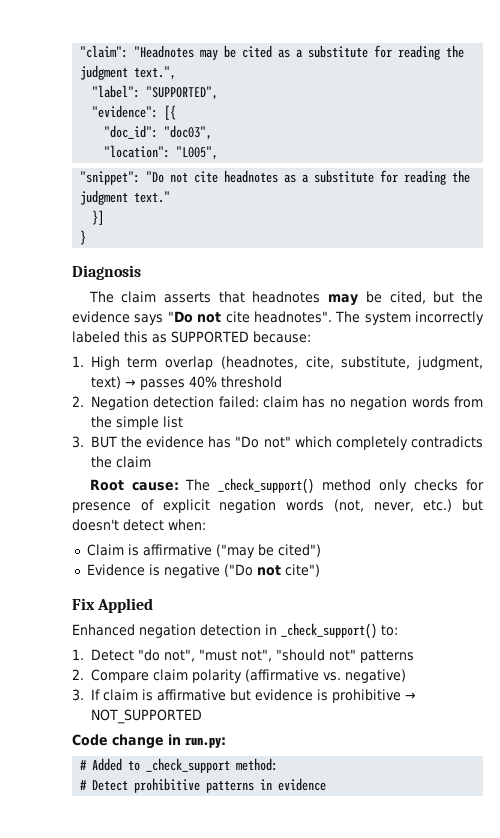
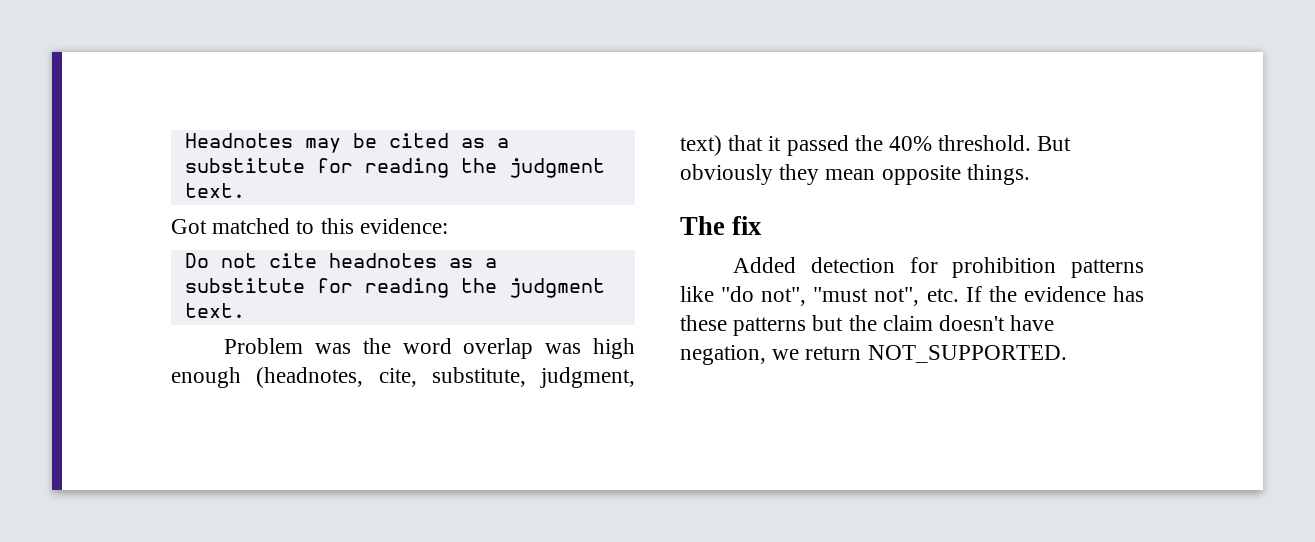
- "claim": "Headnotes may be cited as a substitute for reading the judgment text.",
- "label": "SUPPORTED",
- "evidence": [{
- "doc_id": "doc03",
- "location": "L005",
- "snippet": "Do not cite headnotes as a substitute for reading the judgment text."
- }]
- }
- Diagnosis
- The claim asserts that headnotes may be cited, but the evidence says "Do not cite headnotes". The system incorrectly labeled this as SUPPORTED because:
- 1. High term overlap (headnotes, cite, substitute, judgment, text) → passes 40% threshold
- 2. Negation detection failed: claim has no negation words from the simple list
- 3. BUT the evidence has "Do not" which completely contradicts the claim
- Root cause: The _check_support() method only checks for presence of explicit negation words (not, never, etc.) but doesn't detect when:
- Claim is affirmative ("may be cited")
- Evidence is negative ("Do not cite")
- Fix Applied
- Enhanced negation detection in _check_support() to:
- 1. Detect "do not", "must not", "should not" patterns
- 2. Compare claim polarity (affirmative vs. negative)
- 3. If claim is affirmative but evidence is prohibitive → NOT_SUPPORTED
- Code change in run.py:
- # Added to _check_support method:
- # Detect prohibitive patterns in evidence
+ Headnotes may be cited as a substitute for reading the judgment text.
+ Got matched to this evidence:
+ Do not cite headnotes as a substitute for reading the judgment text.
+ Problem was the word overlap was high enough (headnotes, cite, substitute, judgment, text) that it passed the 40% threshold. But obviously they mean opposite things.
+ The fix
+ Added detection for prohibition patterns like "do not", "must not", etc. If the evidence has these patterns but the claim doesn't have negation, we return NOT_SUPPORTED.

